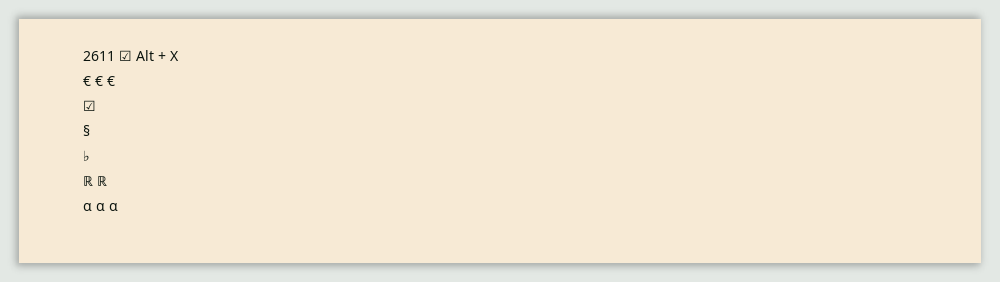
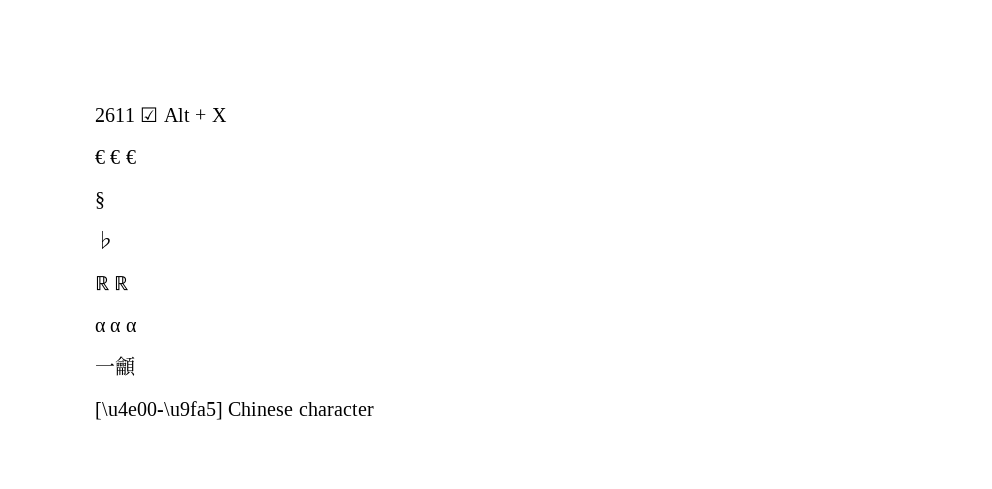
  € € €
- ☑
+ 一龥
+ [\u4e00-\u9fa5] Chinese character

